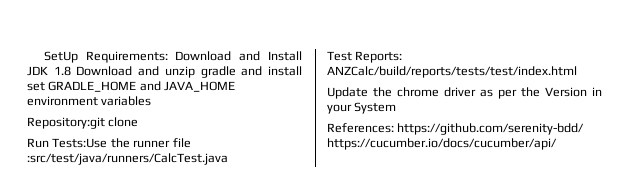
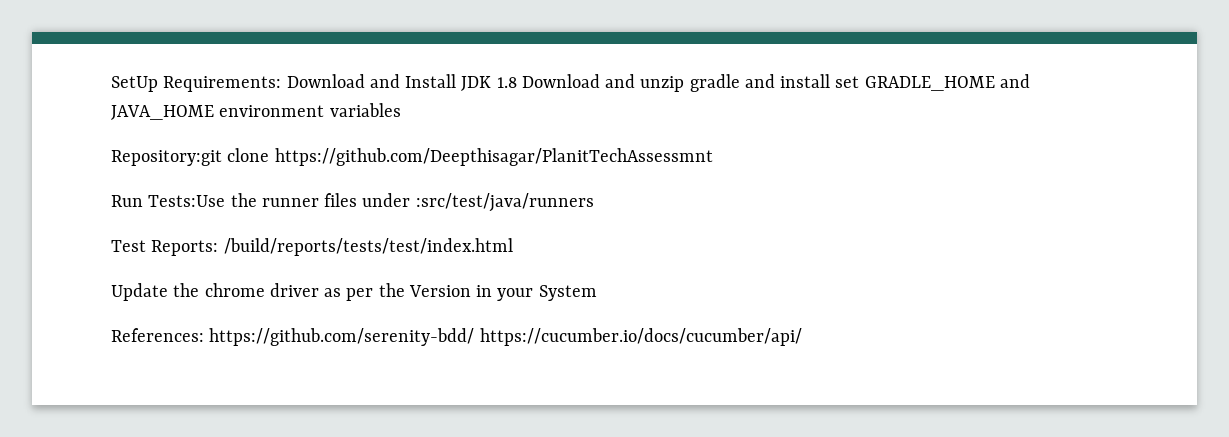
- Repository:git clone
+ Repository:git clone https://github.com/Deepthisagar/PlanitTechAssessmnt
- Run Tests:Use the runner file :src/test/java/runners/CalcTest.java
+ Run Tests:Use the runner files under :src/test/java/runners
- Test Reports: ANZCalc/build/reports/tests/test/index.html
+ Test Reports: /build/reports/tests/test/index.html

